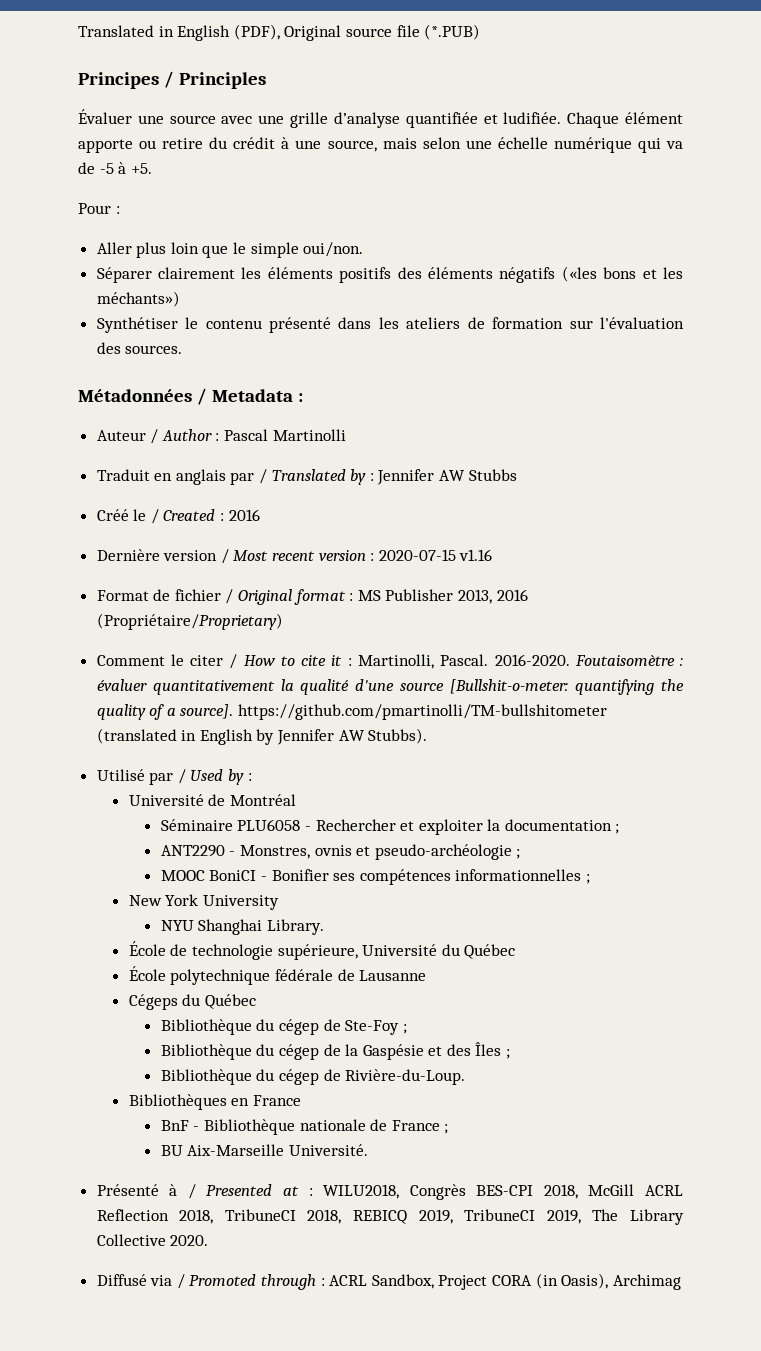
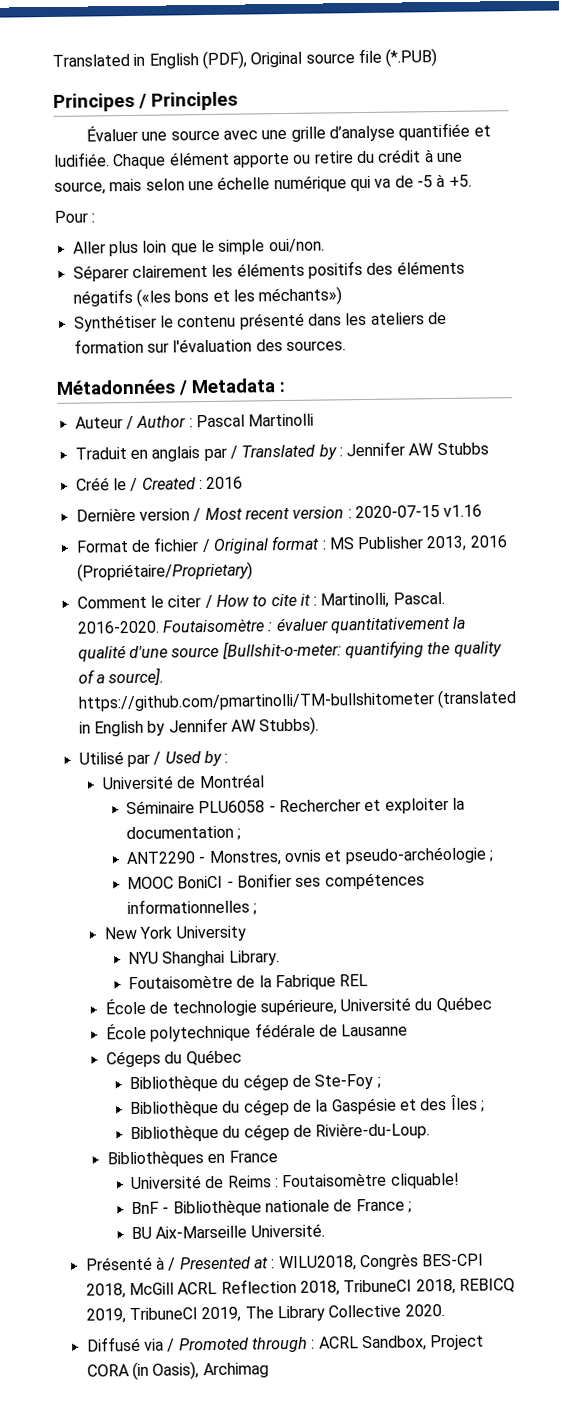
+ Foutaisomètre de la Fabrique REL
+ Université de Reims : Foutaisomètre cliquable!

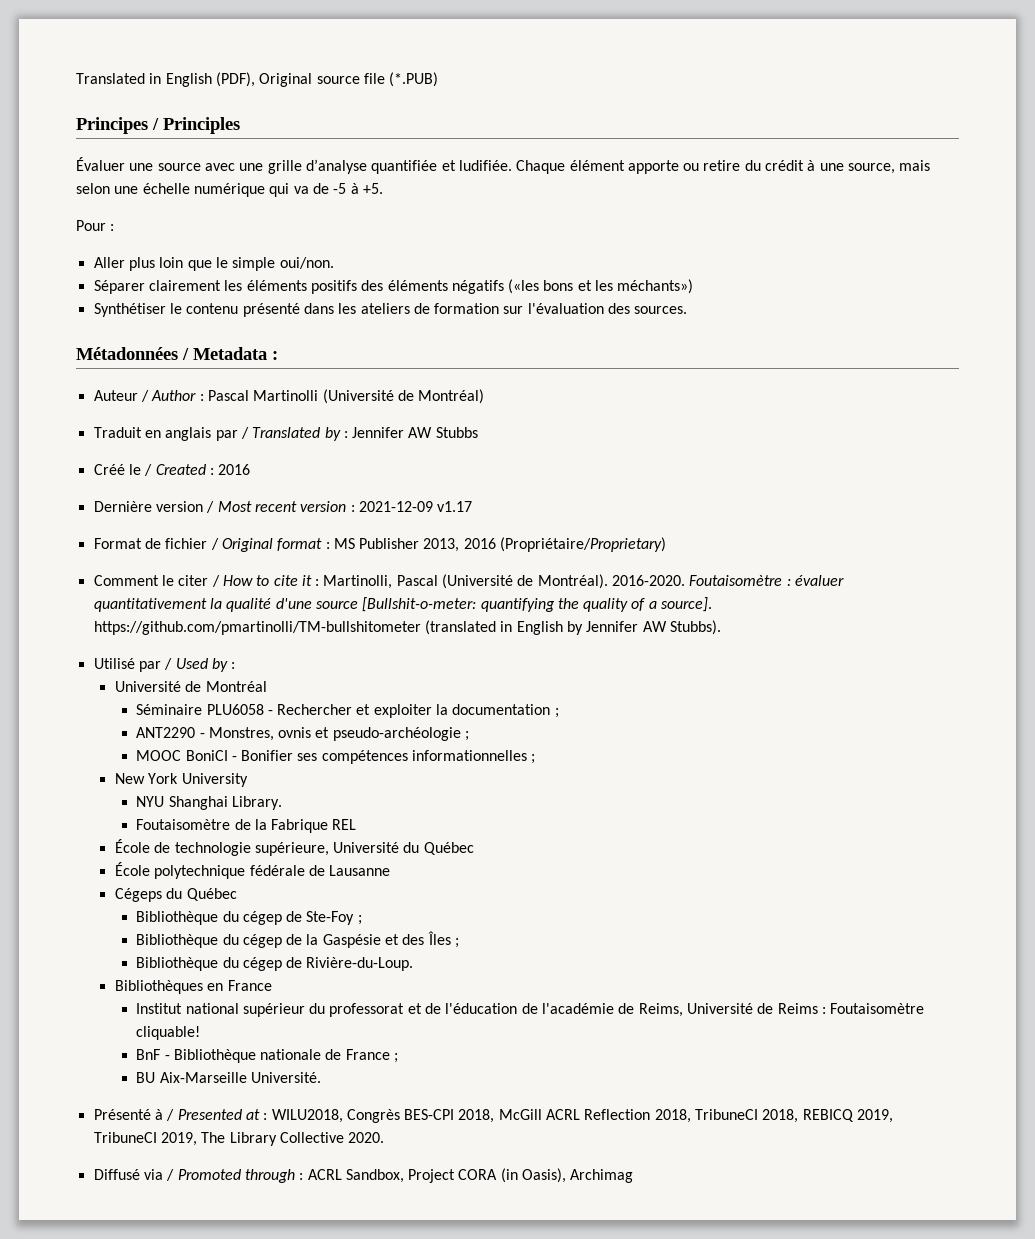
- Auteur / Author : Pascal Martinolli
+ Auteur / Author : Pascal Martinolli (Université de Montréal)
- Dernière version / Most recent version : 2020-07-15 v1.16
+ Dernière version / Most recent version : 2021-12-09 v1.17
- Comment le citer / How to cite it : Martinolli, Pascal.
+ Comment le citer / How to cite it : Martinolli, Pascal (Université de Montréal).
- Université de Reims : Foutaisomètre cliquable!
+ Institut national supérieur du professorat et de l'éducation de l'académie de Reims, Université de Reims : Foutaisomètre cliquable!

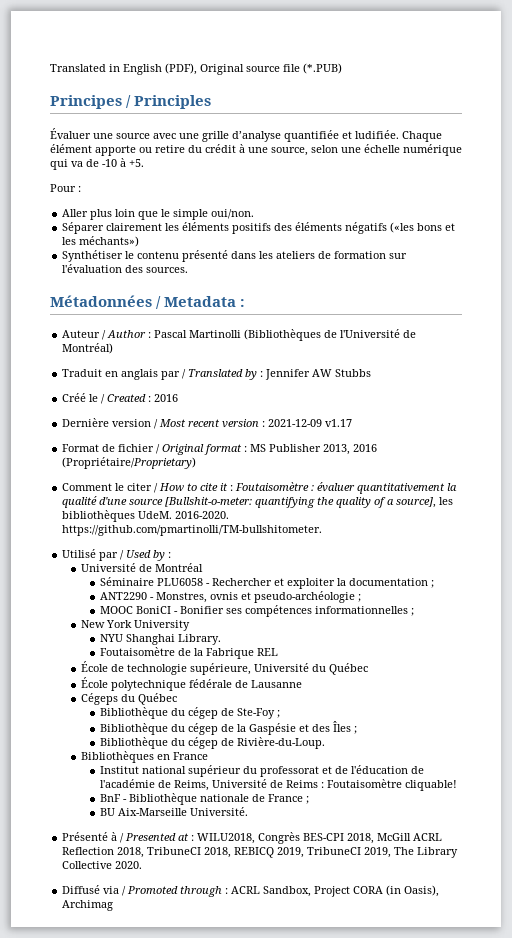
- Chaque élément apporte ou retire du crédit à une source, mais selon une échelle numérique qui va de -5 à +5.
+ Chaque élément apporte ou retire du crédit à une source, selon une échelle numérique qui va de -10 à +5.
- Auteur / Author : Pascal Martinolli (Université de Montréal)
+ Auteur / Author : Pascal Martinolli (Bibliothèques de l'Université de Montréal)
- Comment le citer / How to cite it : Martinolli, Pascal (Université de Montréal). 2016-2020. Foutaisomètre : évaluer quantitativement la qualité d'une source [Bullshit-o-meter: quantifying the quality of a source]. https://github.com/pmartinolli/TM-bullshitometer (translated in English by Jennifer AW Stubbs).
+ Comment le citer / How to cite it : Foutaisomètre : évaluer quantitativement la qualité d'une source [Bullshit-o-meter: quantifying the quality of a source], les bibliothèques UdeM. 2016-2020. https://github.com/pmartinolli/TM-bullshitometer.

